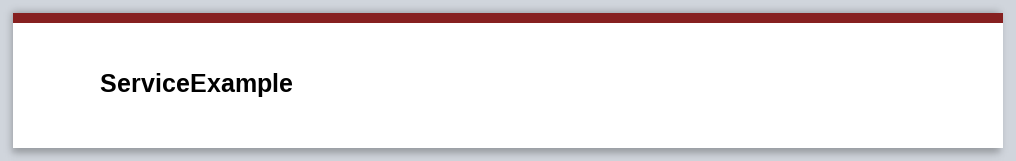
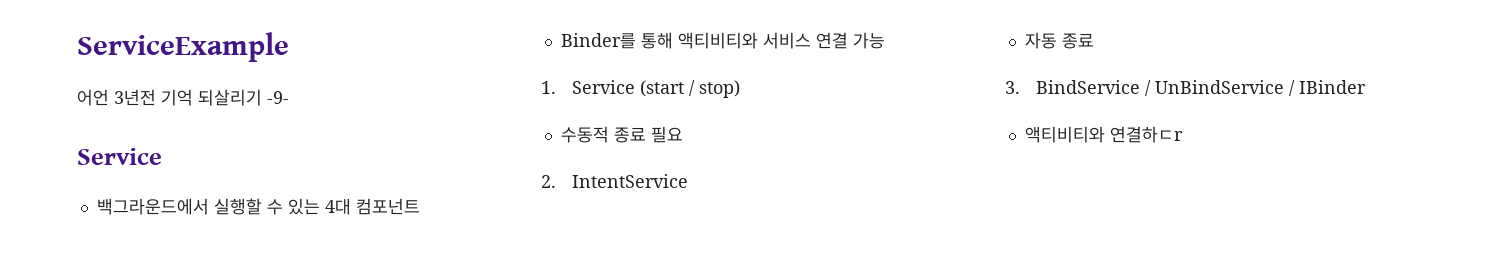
+ 어언 3년전 기억 되살리기 -9-
+ Service
+ 백그라운드에서 실행할 수 있는 4대 컴포넌트
+ Binder를 통해 액티비티와 서비스 연결 가능
+ 1. Service (start / stop)
+ 수동적 종료 필요
+ 2. IntentService
+ 자동 종료
+ 3. BindService / UnBindService / IBinder
+ 액티비티와 연결하ㄷr

